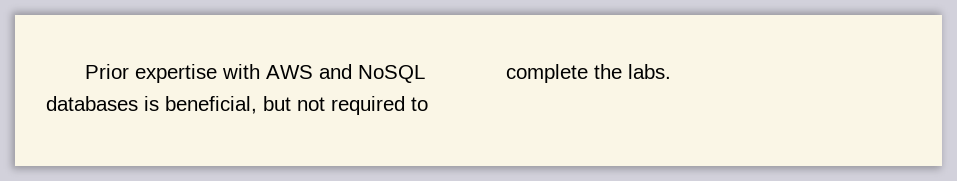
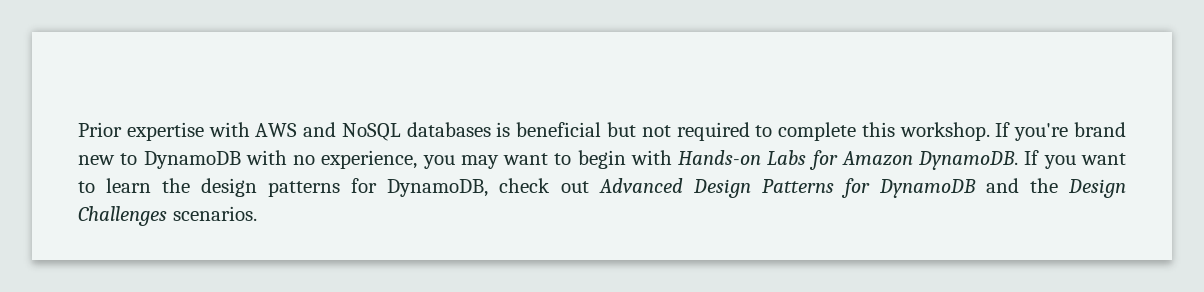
- Prior expertise with AWS and NoSQL databases is beneficial, but not required to complete the labs.
+ Prior expertise with AWS and NoSQL databases is beneficial but not required to complete this workshop. If you're brand new to DynamoDB with no experience, you may want to begin with Hands-on Labs for Amazon DynamoDB. If you want to learn the design patterns for DynamoDB, check out Advanced Design Patterns for DynamoDB and the Design Challenges scenarios.

